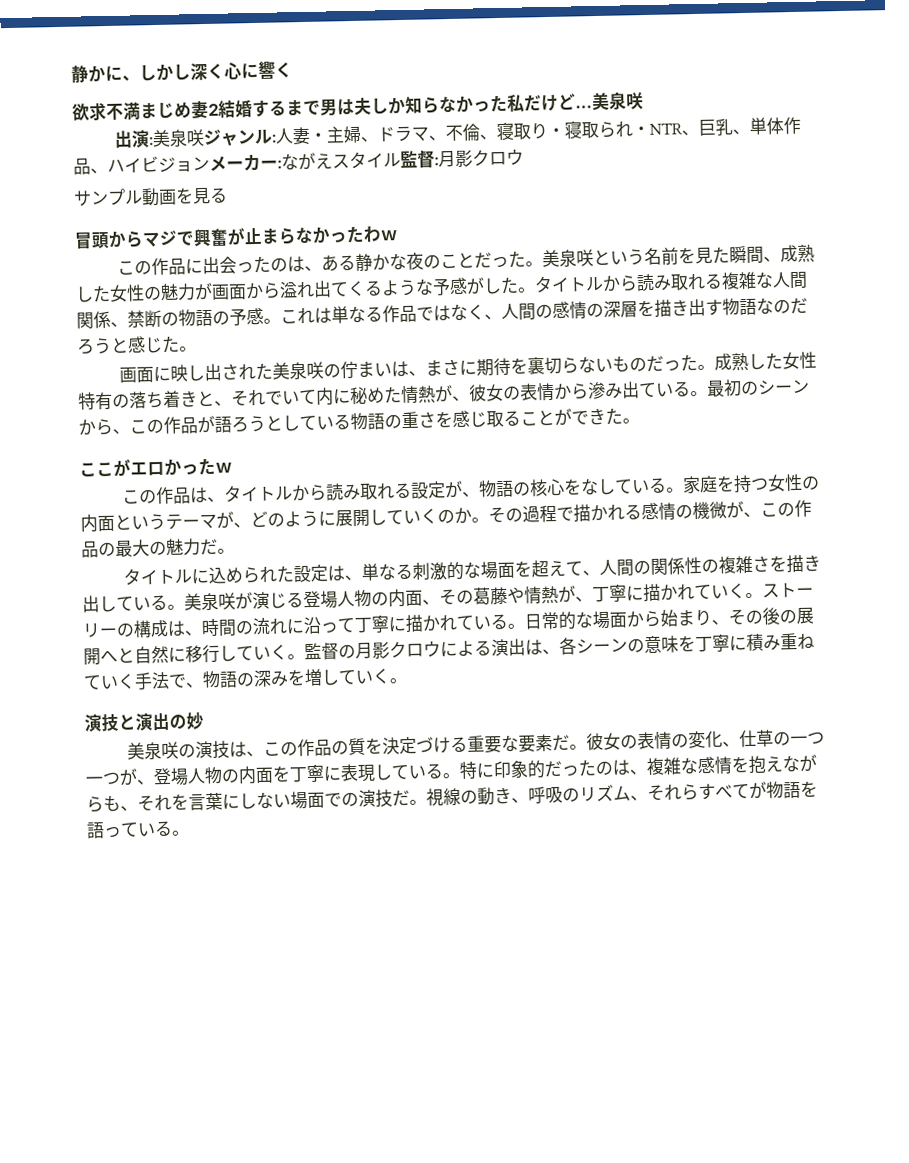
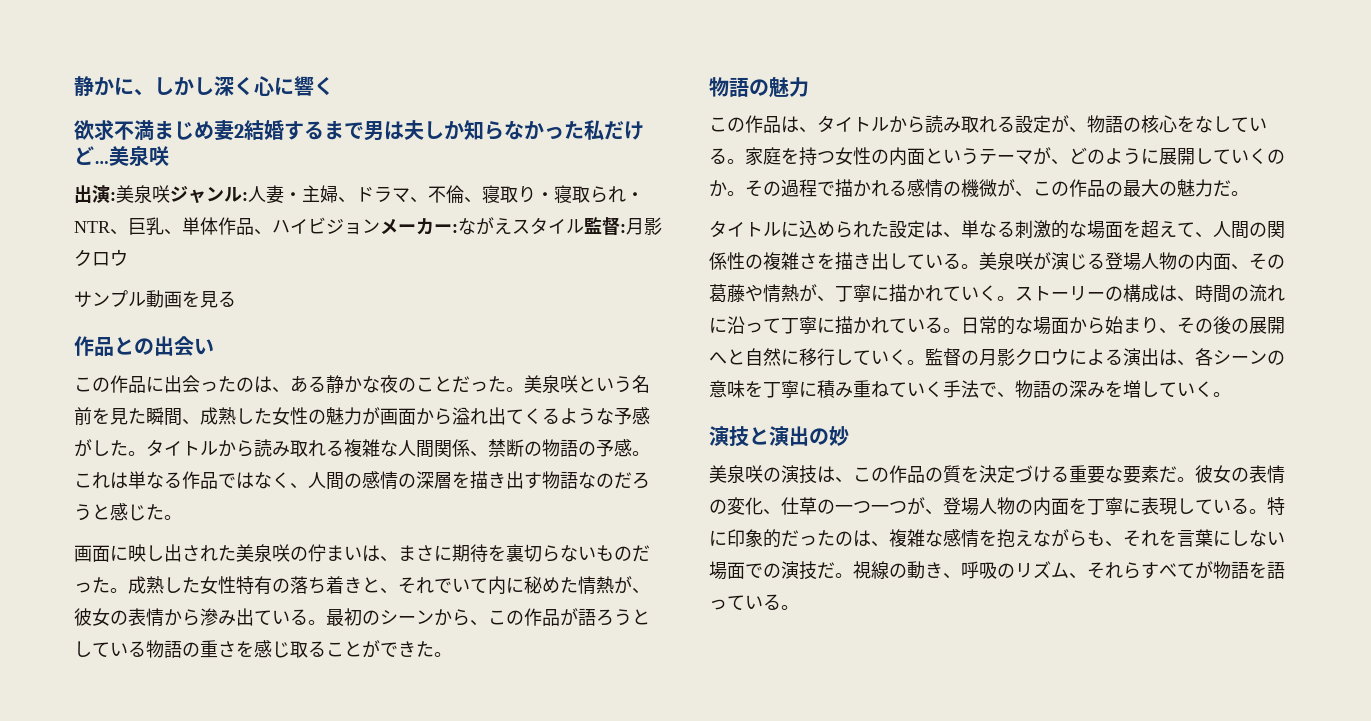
- 冒頭からマジで興奮が止まらなかったわｗ
+ 作品との出会い
- ここがエロかったｗ
+ 物語の魅力

